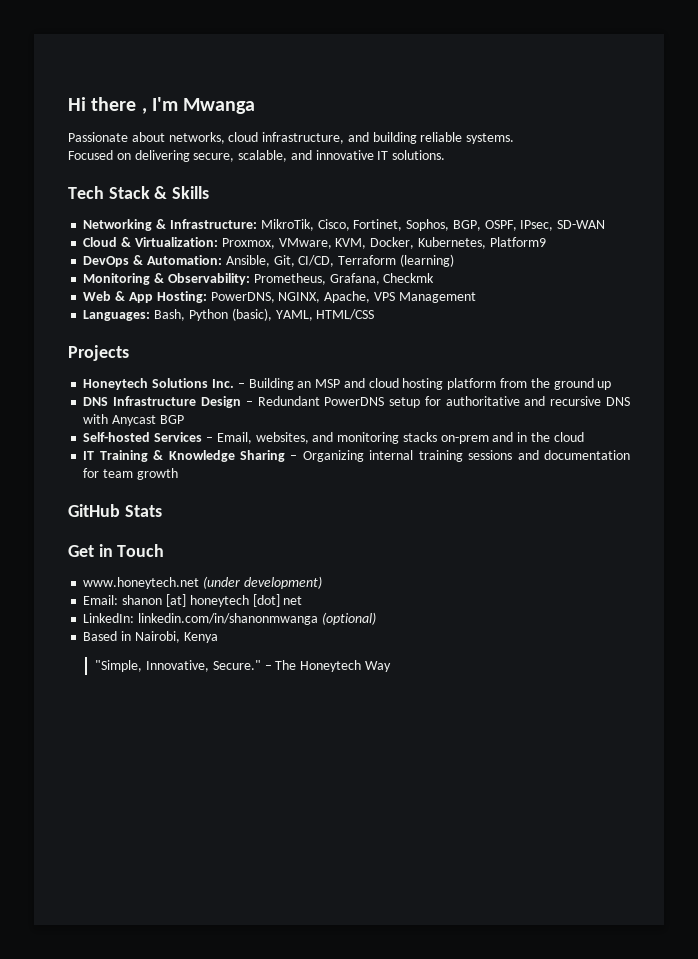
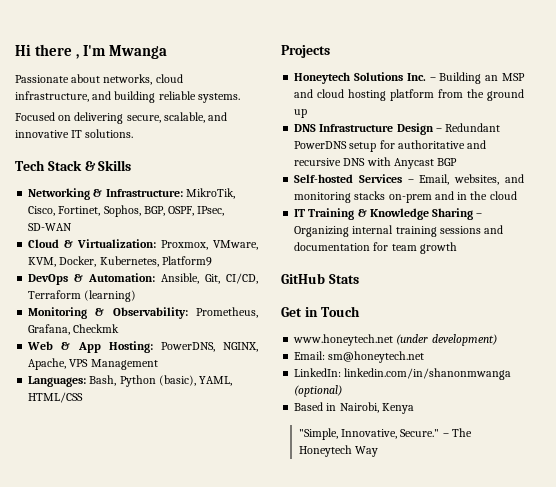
- Email: shanon [at] honeytech [dot] net
+ Email: sm@honeytech.net

